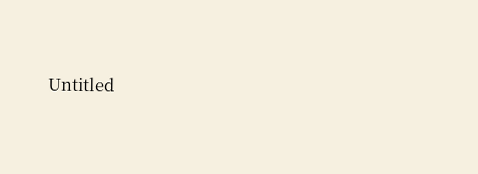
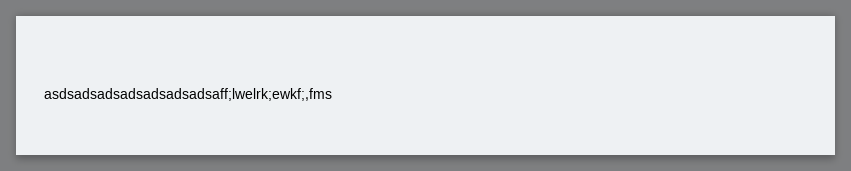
- Untitled
+ asdsadsadsadsadsadsadsaff;lwelrk;ewkf;,fms

